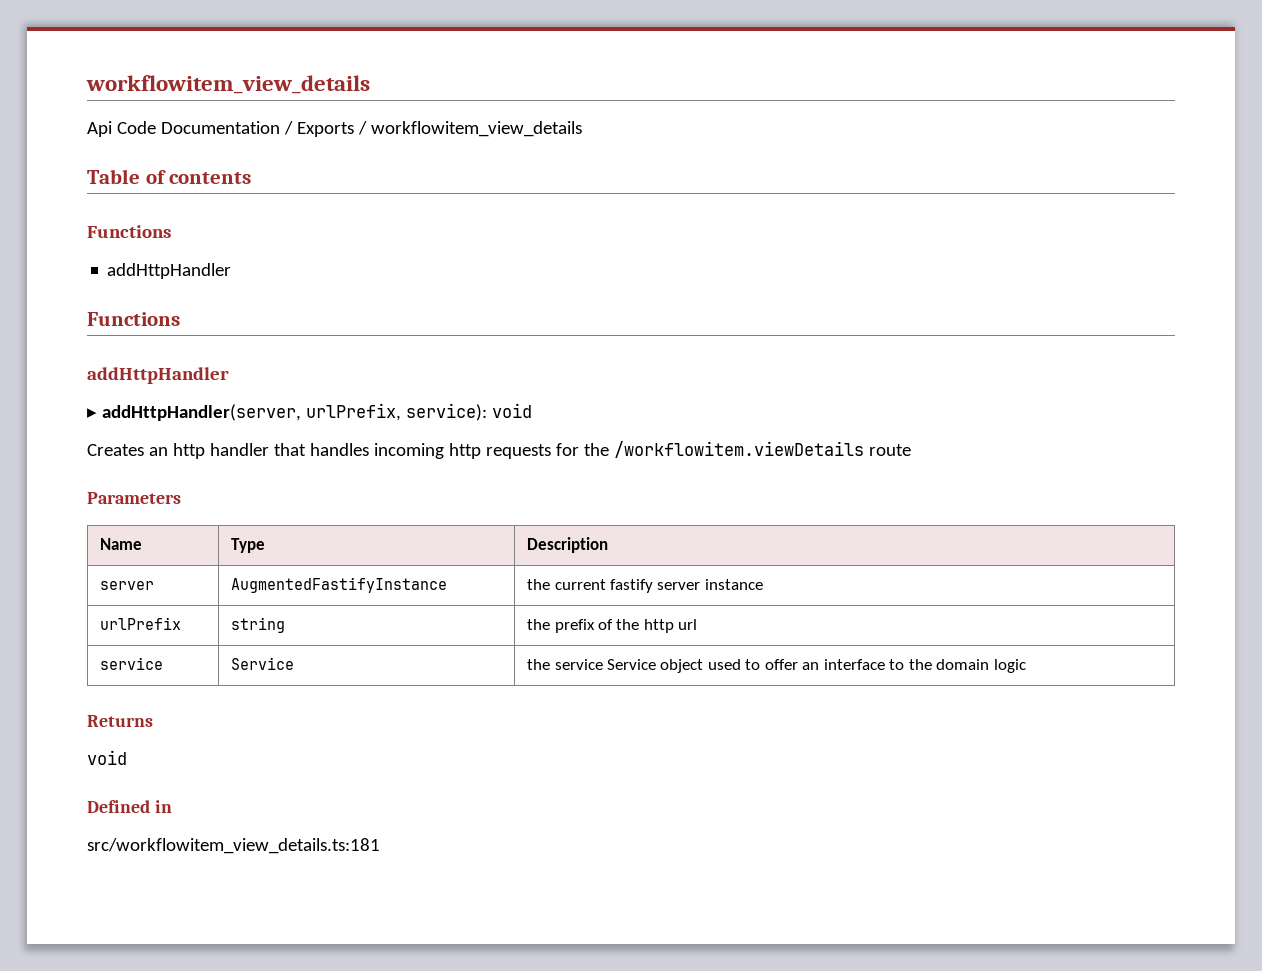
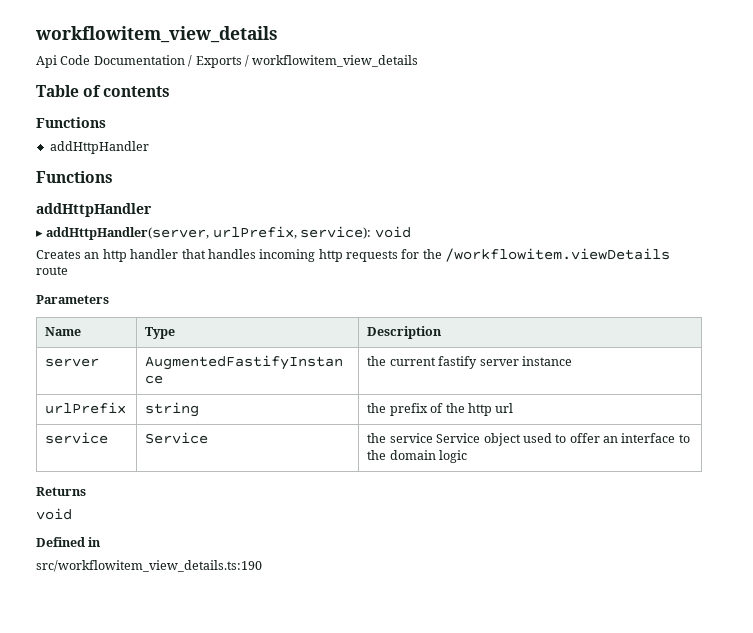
- src/workflowitem_view_details.ts:181
+ src/workflowitem_view_details.ts:190

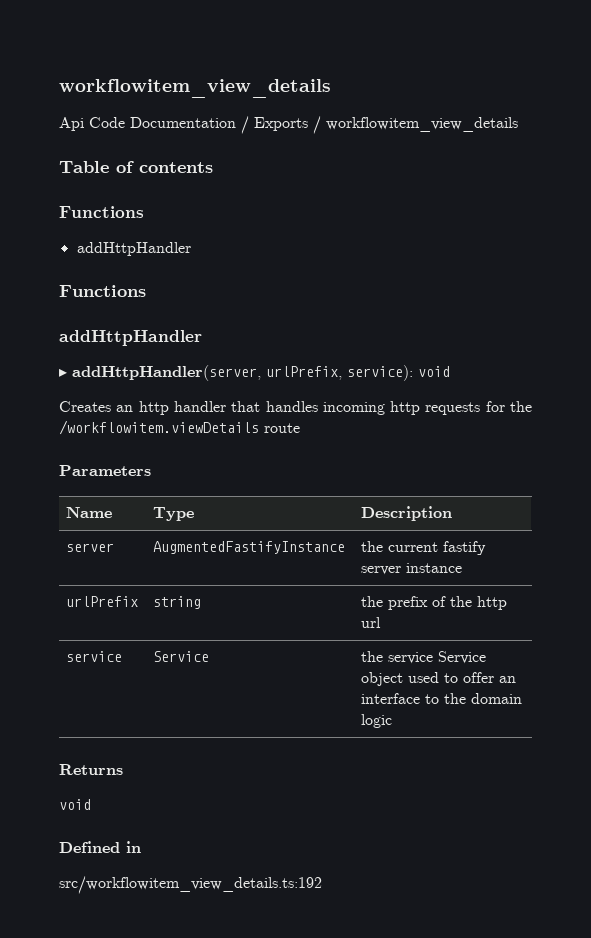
- src/workflowitem_view_details.ts:190
+ src/workflowitem_view_details.ts:192

